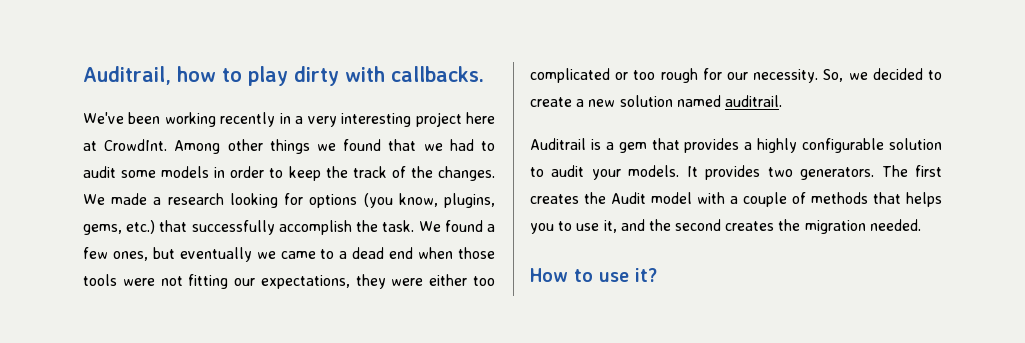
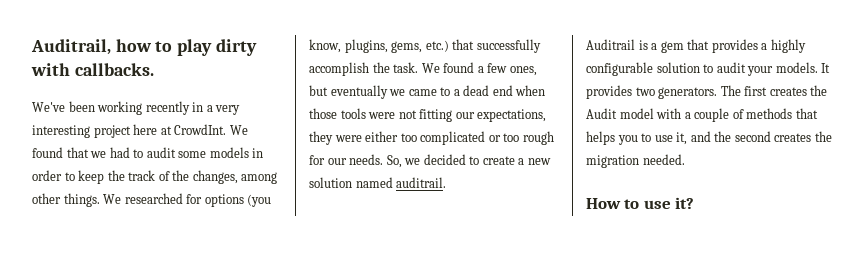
- Among other things we found that we had to audit some models in order to keep the track of the changes. We made a research looking for options (you know, plugins, gems, etc.) that successfully accomplish the task.
+ We found that we had to audit some models in order to keep the track of the changes, among other things. We researched for options (you know, plugins, gems, etc.) that successfully accomplish the task.
- We found a few ones, but eventually we came to a dead end when those tools were not fitting our expectations, they were either too complicated or too rough for our necessity.
+ We found a few ones, but eventually we came to a dead end when those tools were not fitting our expectations, they were either too complicated or too rough for our needs.

